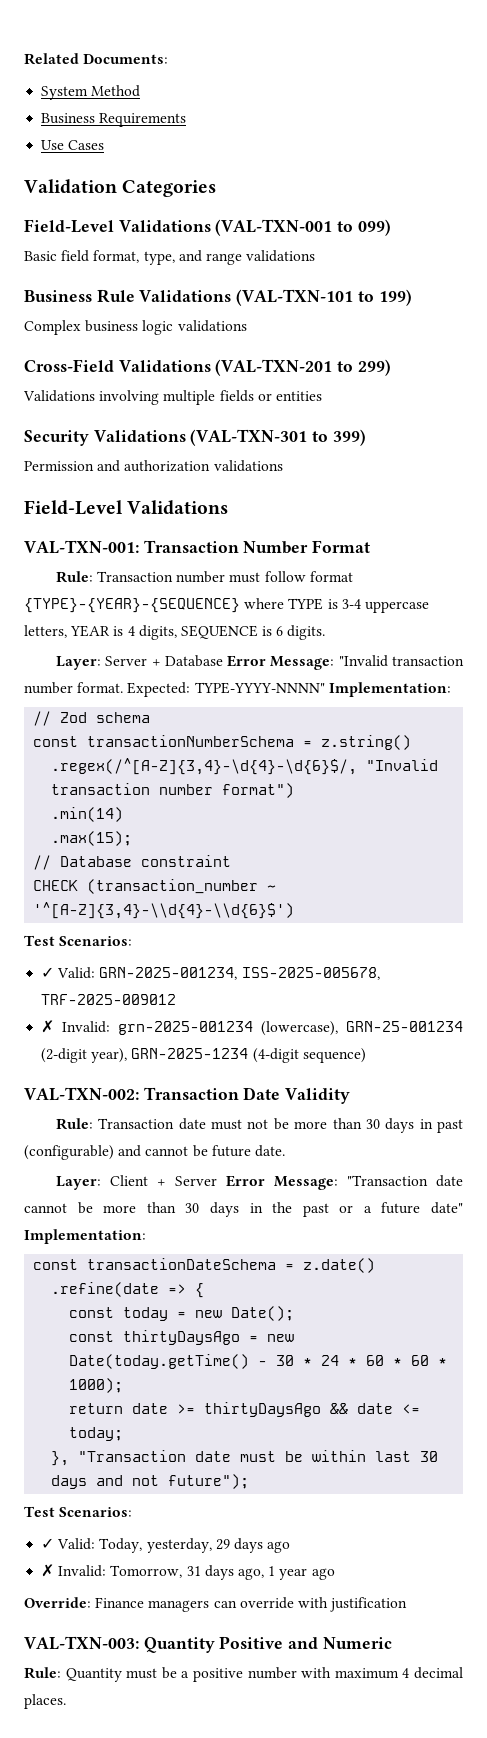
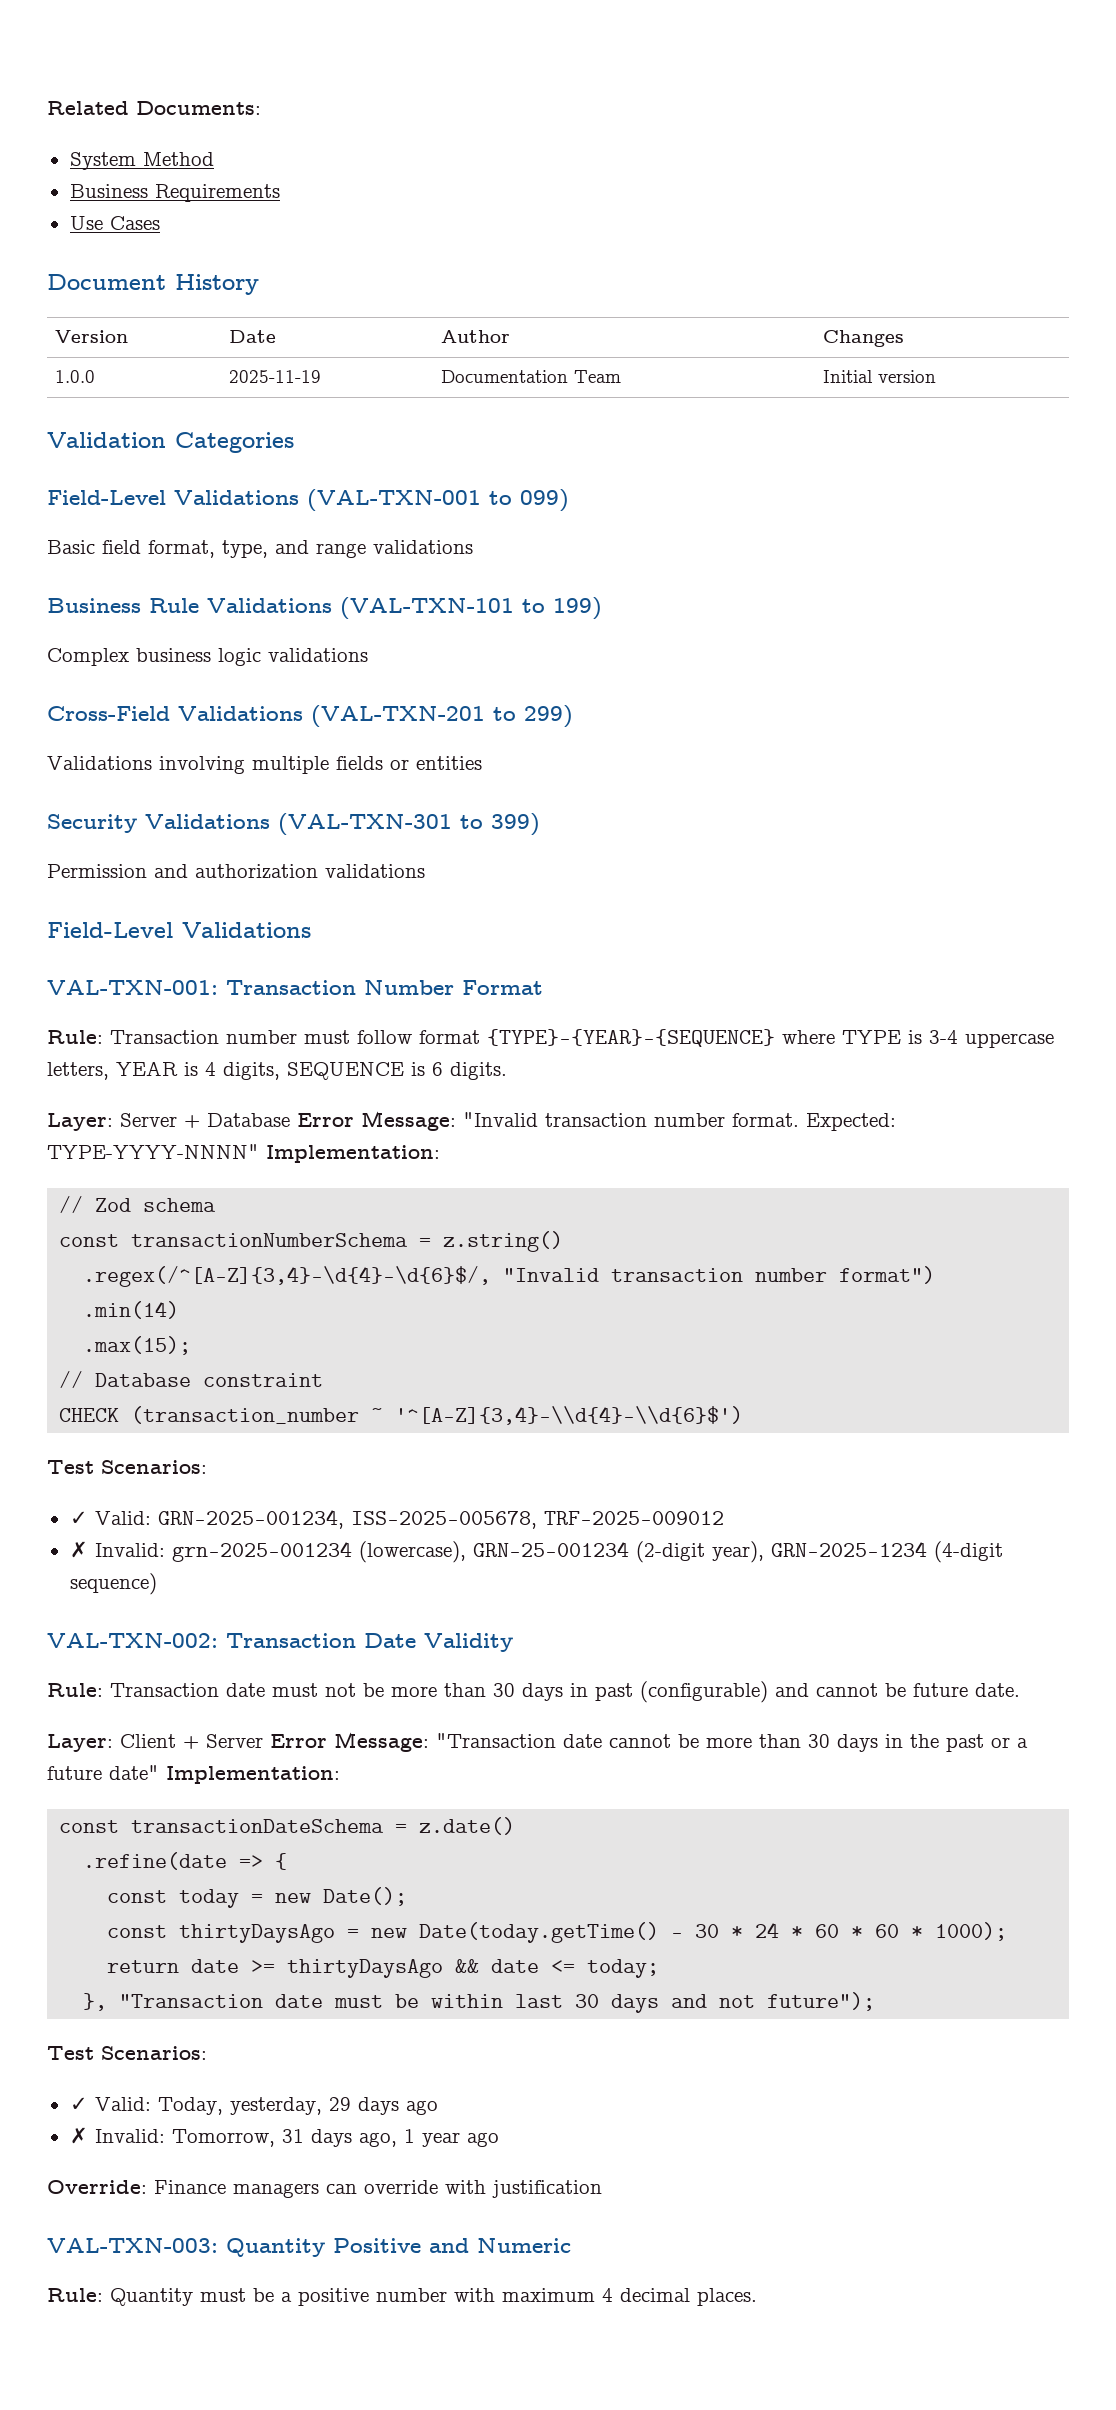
+ Document History
+ Version | Date | Author | Changes
+ 1.0.0 | 2025-11-19 | Documentation Team | Initial version

